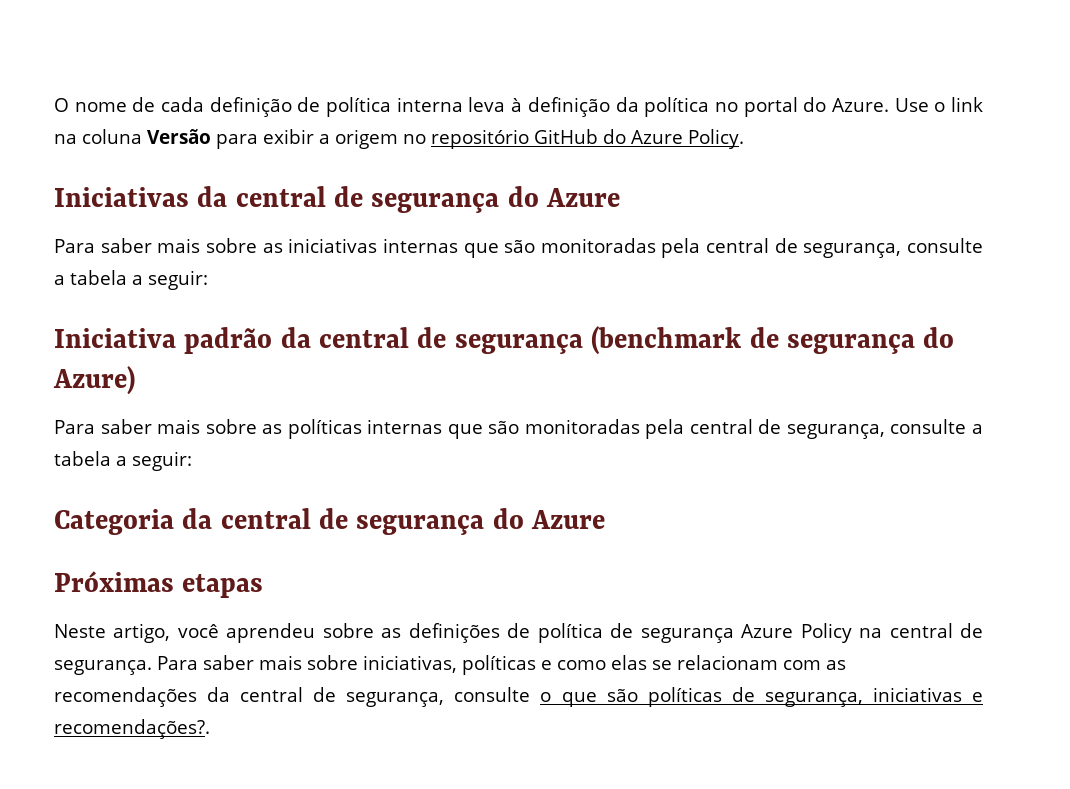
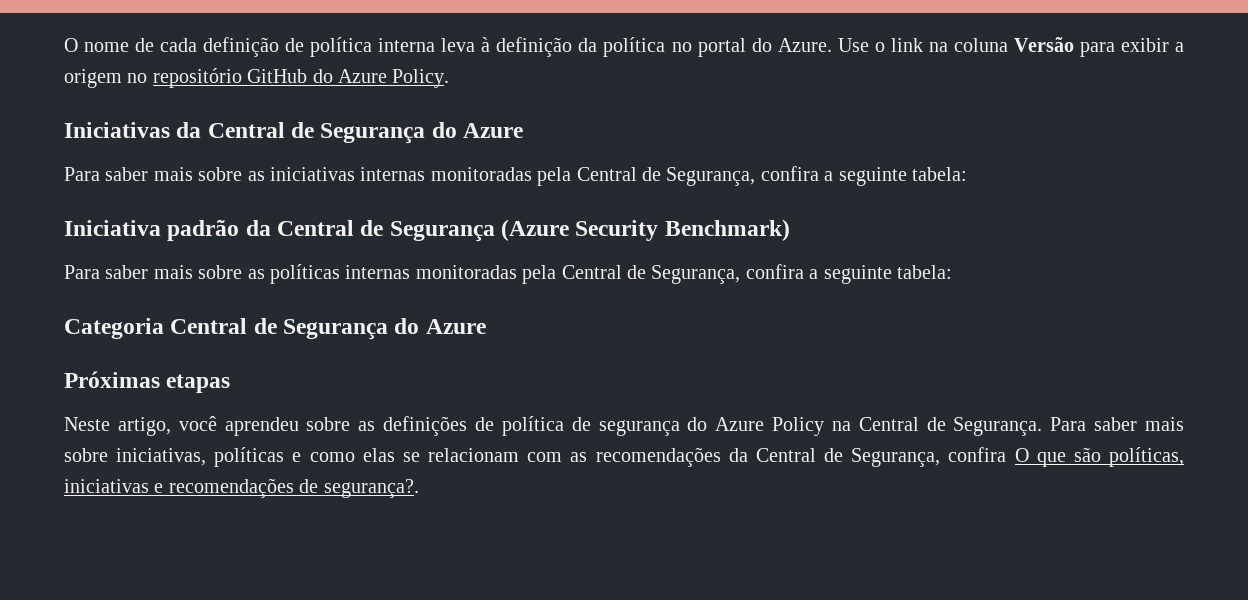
- Iniciativas da central de segurança do Azure
+ Iniciativas da Central de Segurança do Azure
- Para saber mais sobre as iniciativas internas que são monitoradas pela central de segurança, consulte a tabela a seguir:
- Iniciativa padrão da central de segurança (benchmark de segurança do Azure)
+ Para saber mais sobre as iniciativas internas monitoradas pela Central de Segurança, confira a seguinte tabela:
+ Iniciativa padrão da Central de Segurança (Azure Security Benchmark)
- Para saber mais sobre as políticas internas que são monitoradas pela central de segurança, consulte a tabela a seguir:
- Categoria da central de segurança do Azure
+ Para saber mais sobre as políticas internas monitoradas pela Central de Segurança, confira a seguinte tabela:
+ Categoria Central de Segurança do Azure
- Neste artigo, você aprendeu sobre as definições de política de segurança Azure Policy na central de segurança.
+ Neste artigo, você aprendeu sobre as definições de política de segurança do Azure Policy na Central de Segurança.
- Para saber mais sobre iniciativas, políticas e como elas se relacionam com as recomendações da central de segurança, consulte o que são políticas de segurança, iniciativas e recomendações?.
+ Para saber mais sobre iniciativas, políticas e como elas se relacionam com as recomendações da Central de Segurança, confira O que são políticas, iniciativas e recomendações de segurança?.

